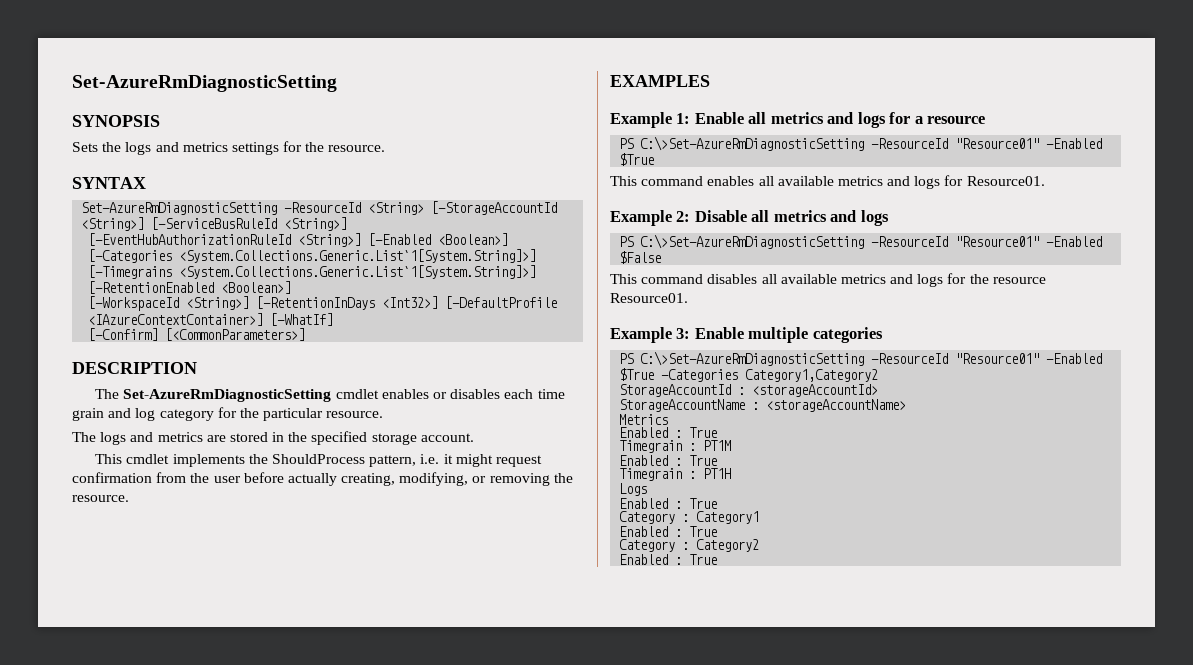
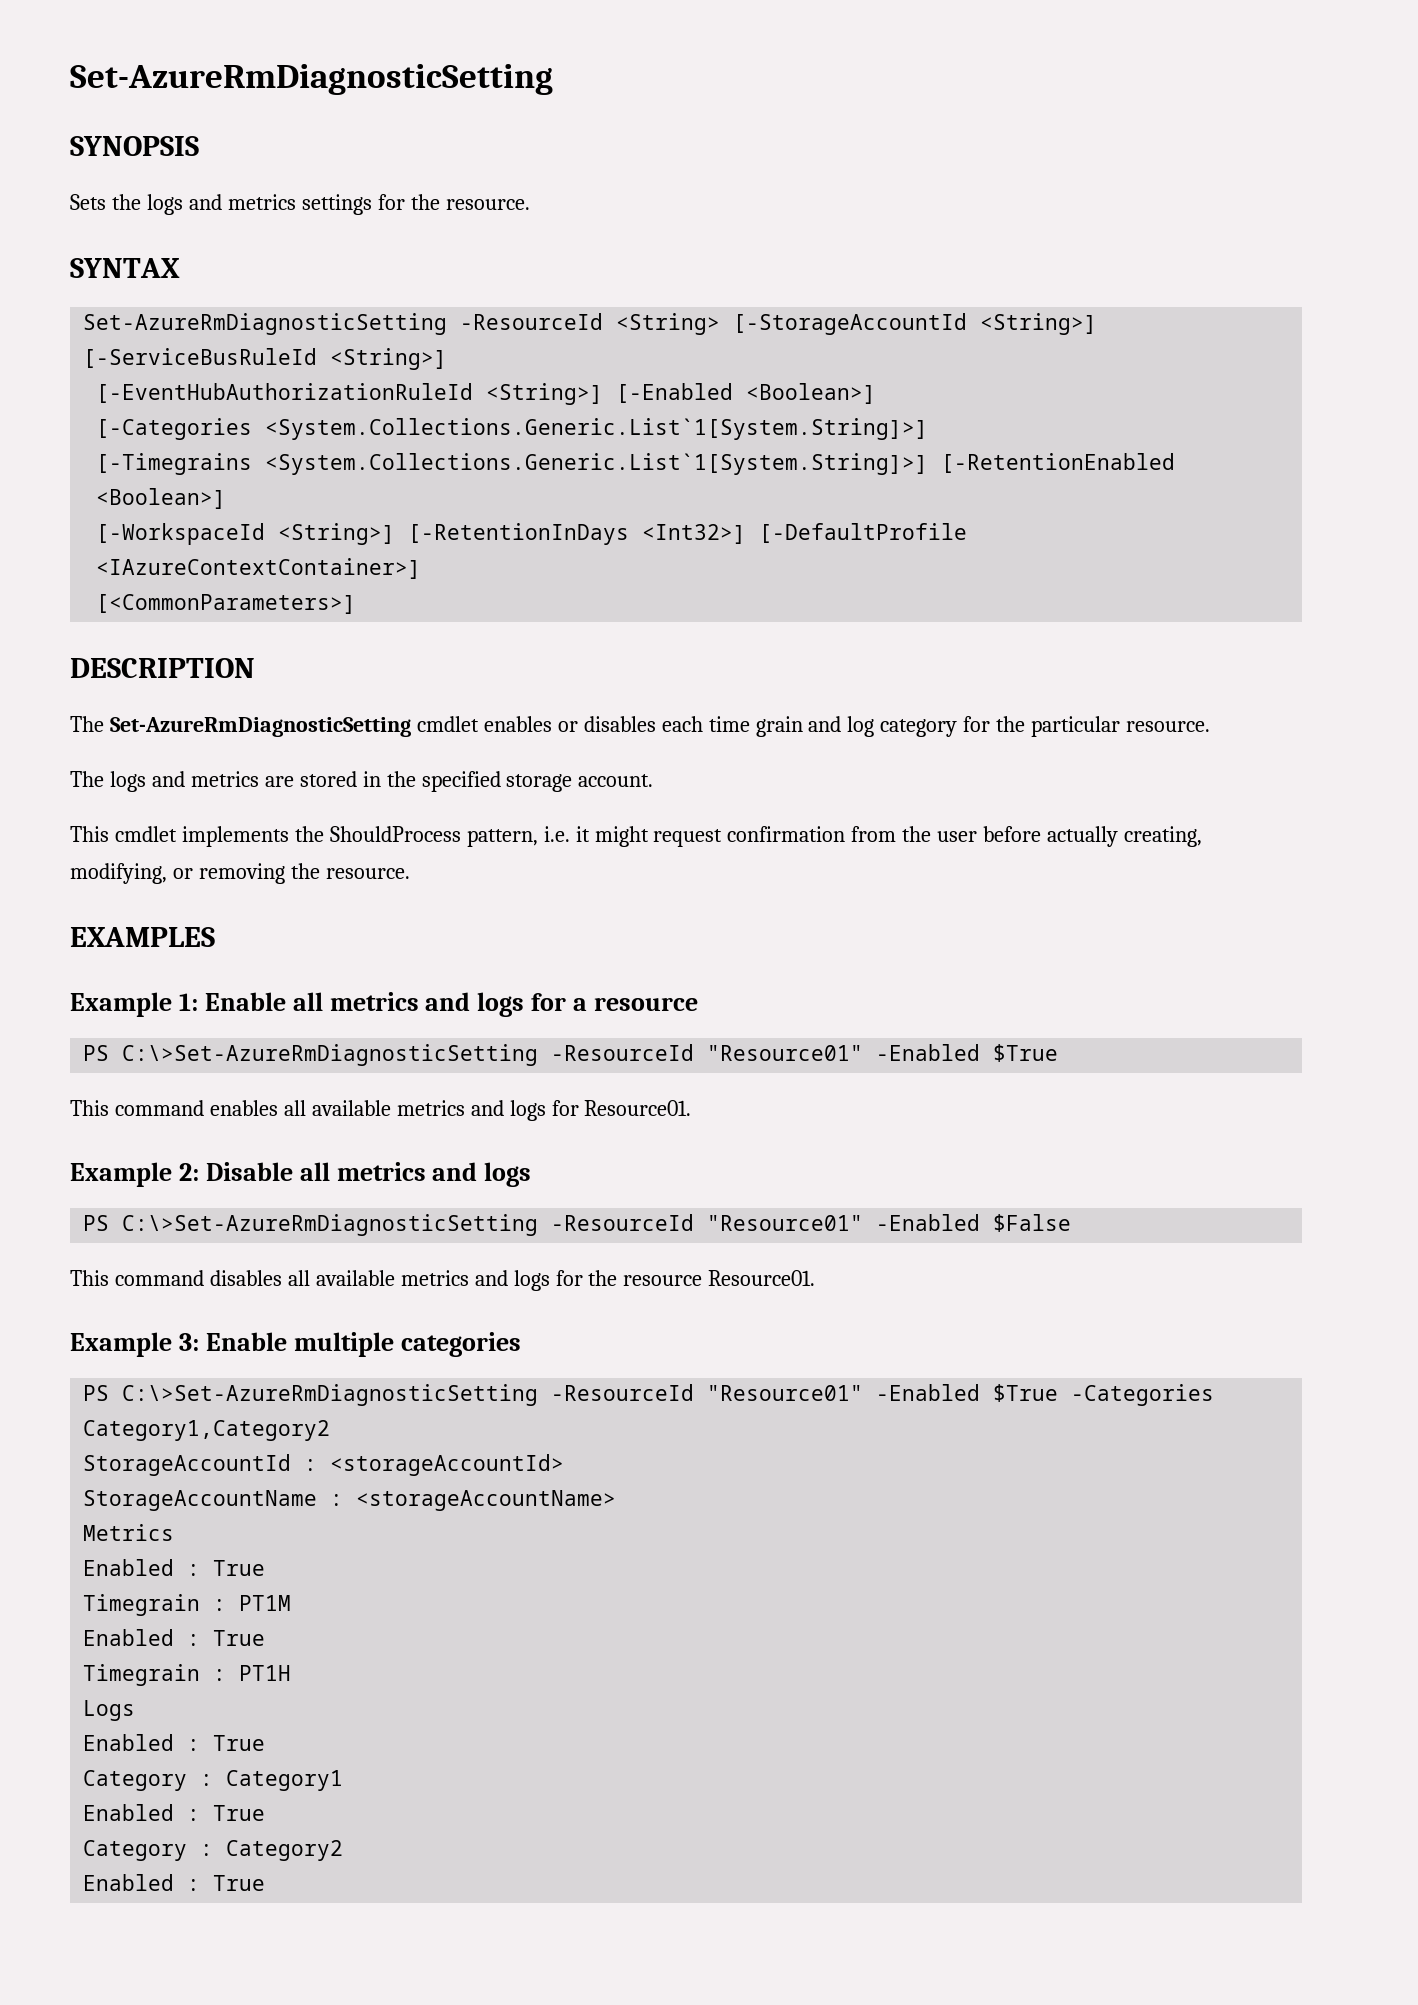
- [-WorkspaceId <String>] [-RetentionInDays <Int32>] [-DefaultProfile <IAzureContextContainer>] [-WhatIf]
- [-Confirm] [<CommonParameters>]
+ [-WorkspaceId <String>] [-RetentionInDays <Int32>] [-DefaultProfile <IAzureContextContainer>]
+ [<CommonParameters>]

